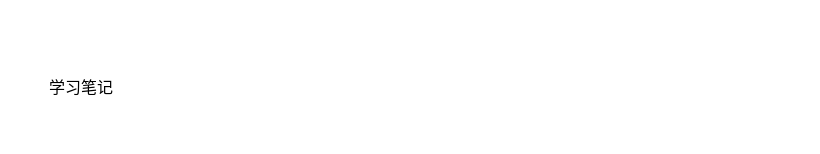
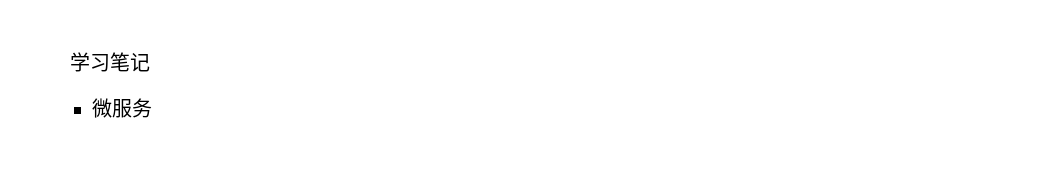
+ 微服务

